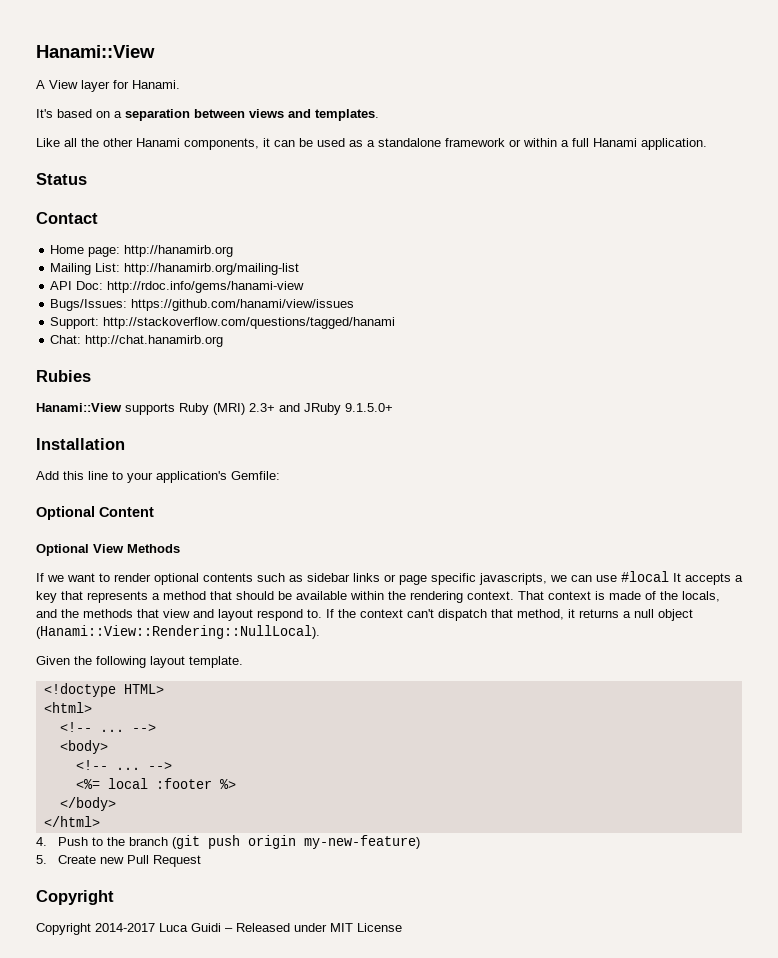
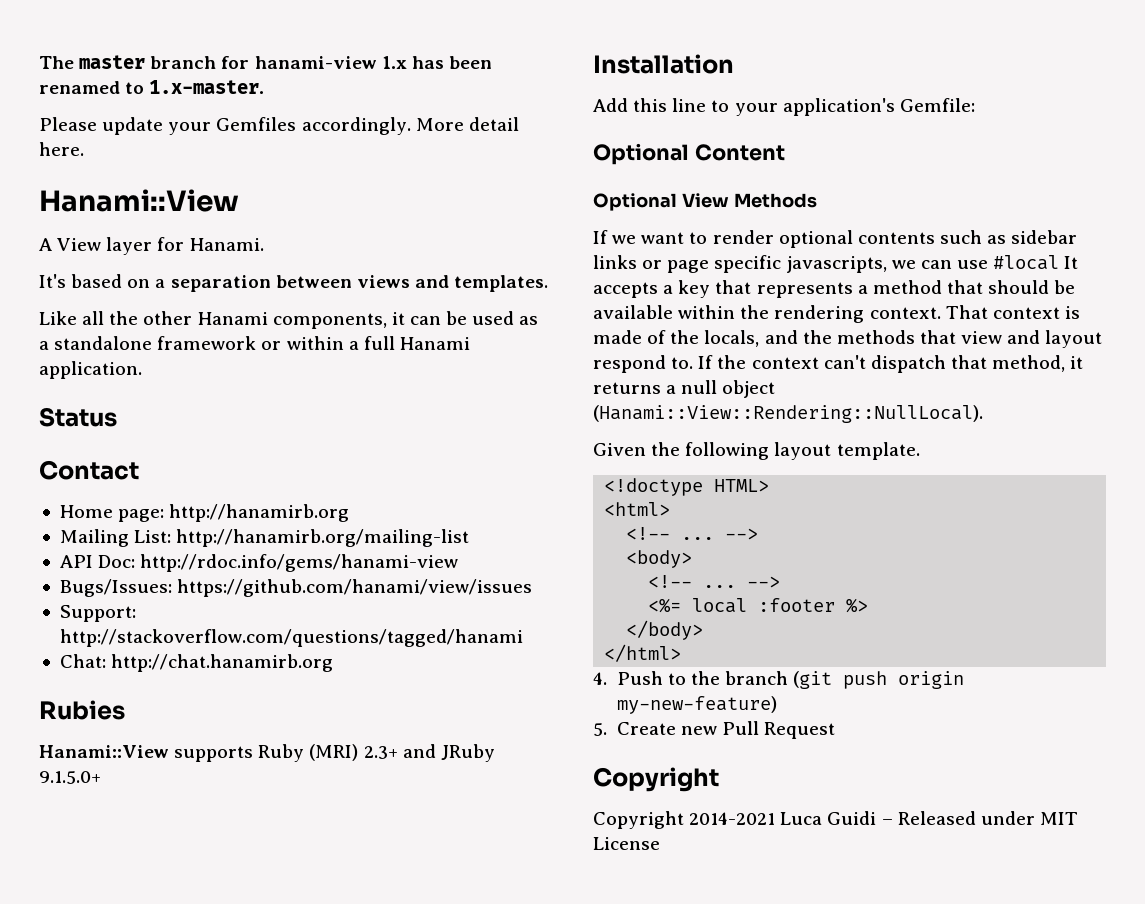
+ The master branch for hanami-view 1.x has been renamed to 1.x-master.
+ Please update your Gemfiles accordingly. More detail here.
- Copyright 2014-2017 Luca Guidi – Released under MIT License
+ Copyright 2014-2021 Luca Guidi – Released under MIT License

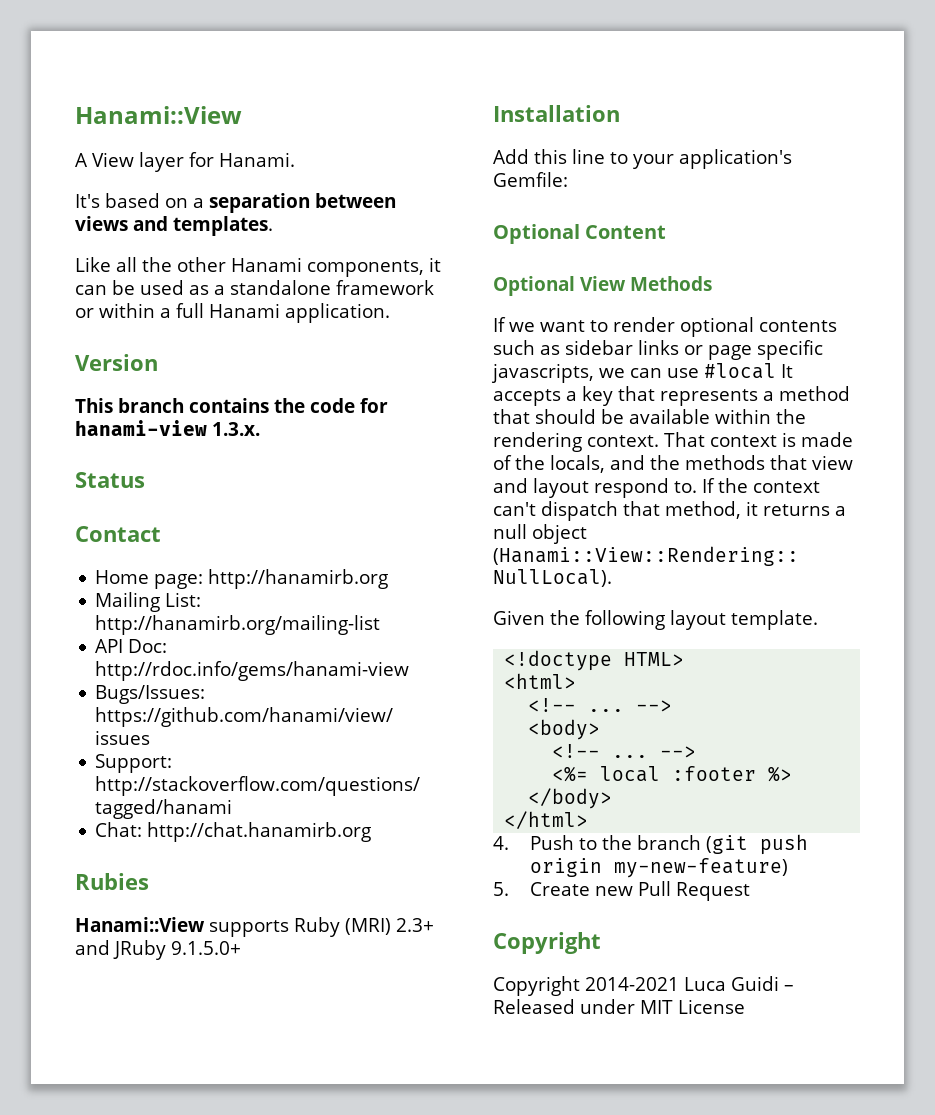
- The master branch for hanami-view 1.x has been renamed to 1.x-master.
- Please update your Gemfiles accordingly. More detail here.
+ Version
+ This branch contains the code for hanami-view 1.3.x.

